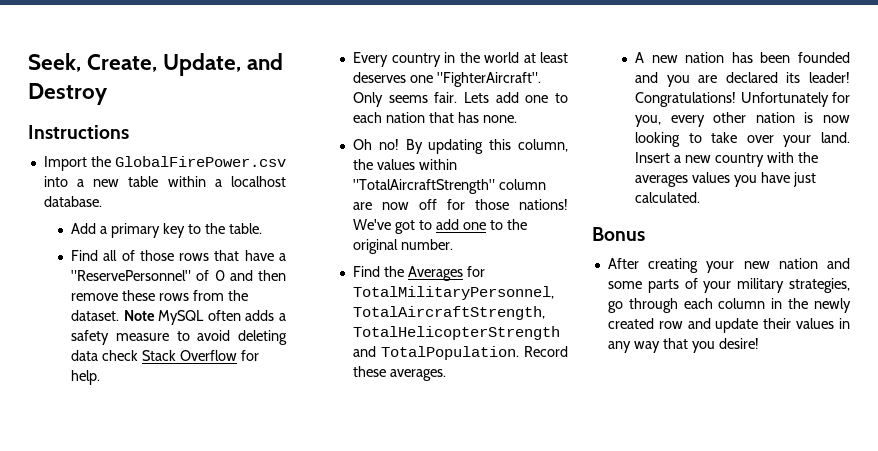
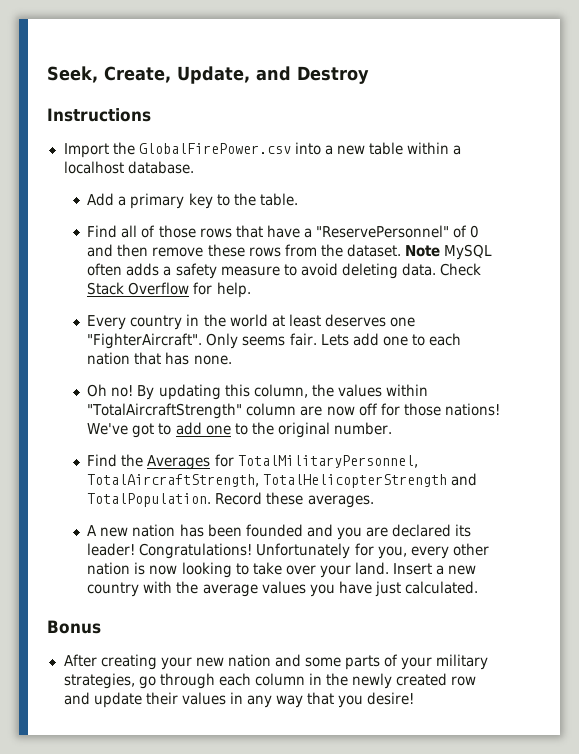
- Note MySQL often adds a safety measure to avoid deleting data check Stack Overflow for help.
+ Note MySQL often adds a safety measure to avoid deleting data. Check Stack Overflow for help.
- Insert a new country with the averages values you have just calculated.
+ Insert a new country with the average values you have just calculated.

